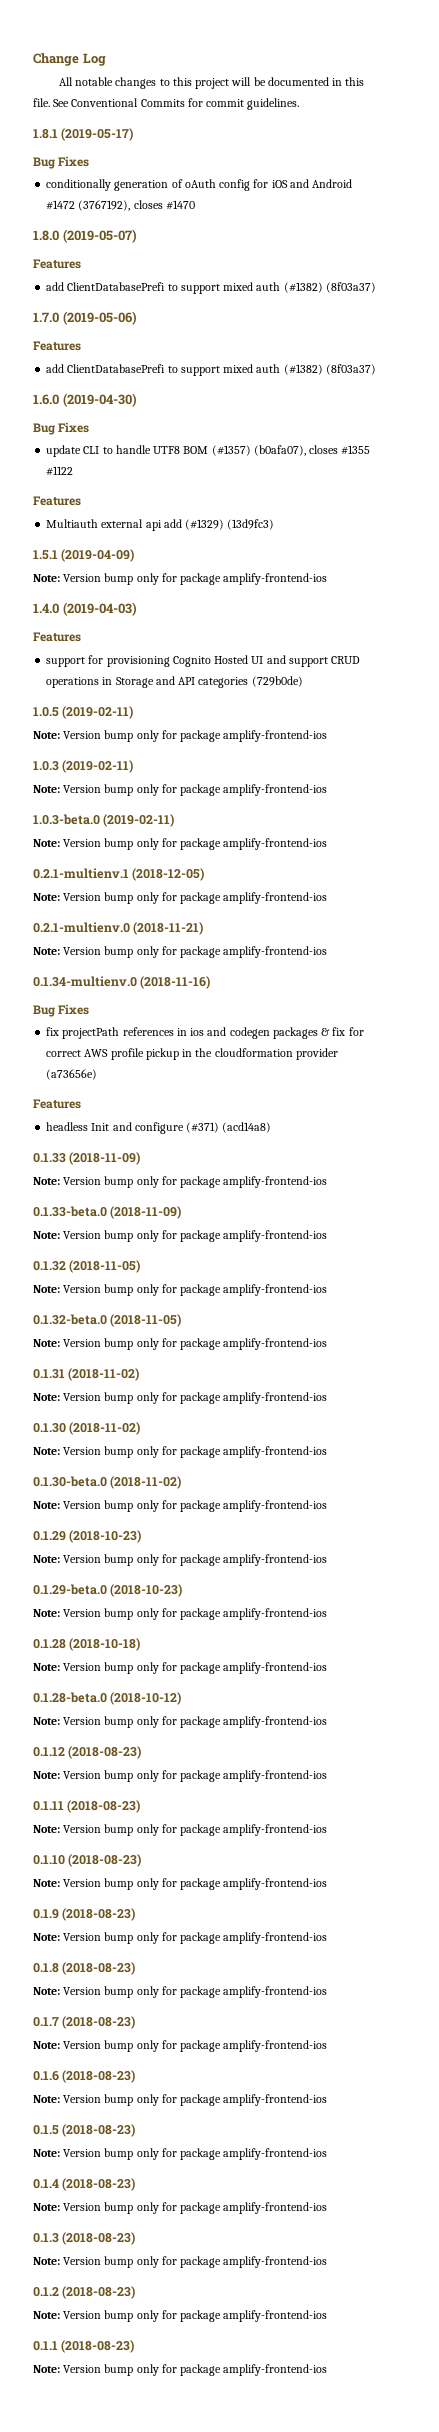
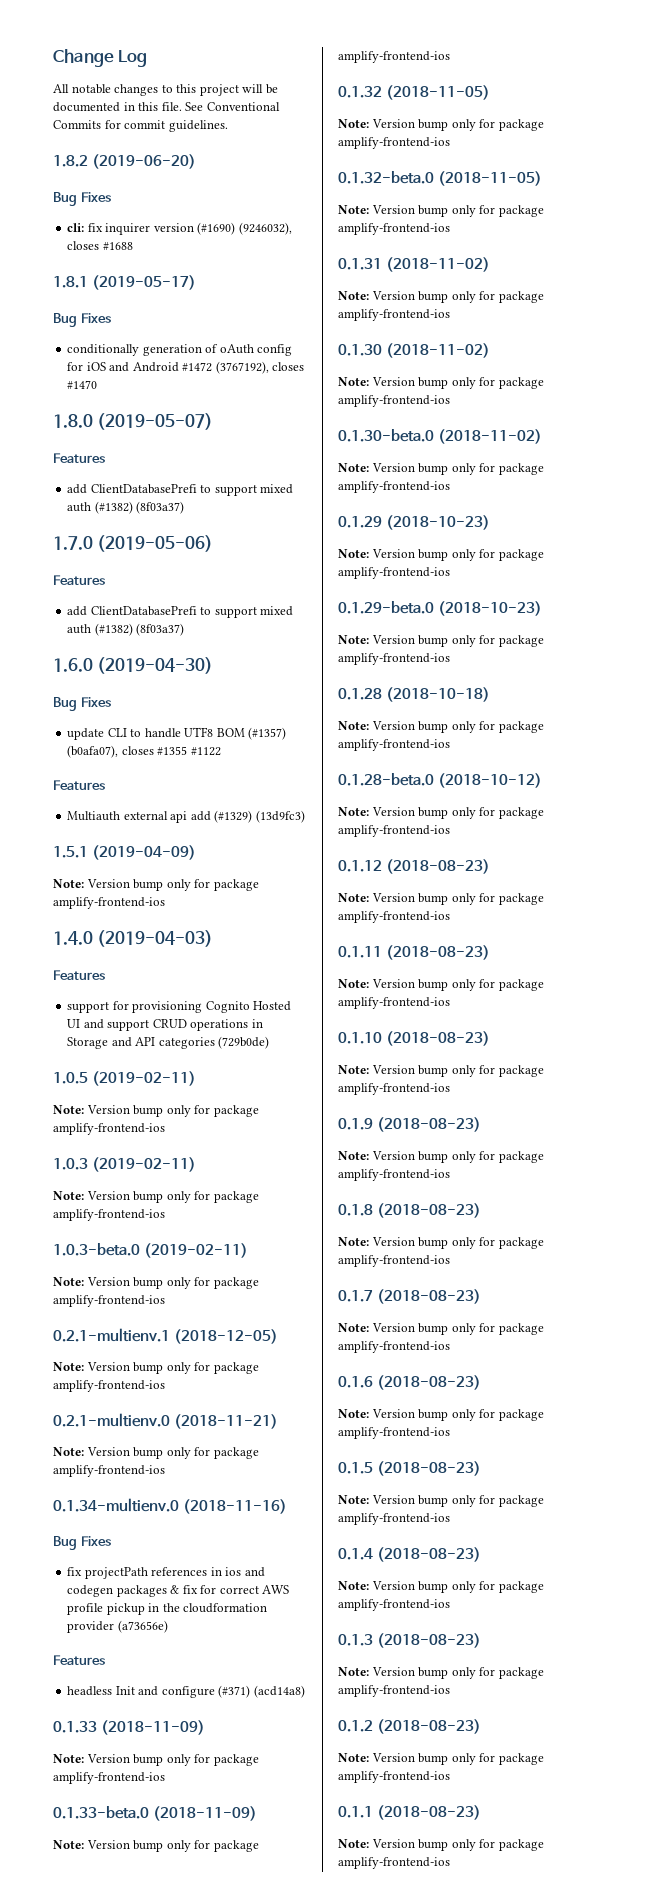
+ 1.8.2 (2019-06-20)
+ Bug Fixes
+ cli: fix inquirer version (#1690) (9246032), closes #1688

